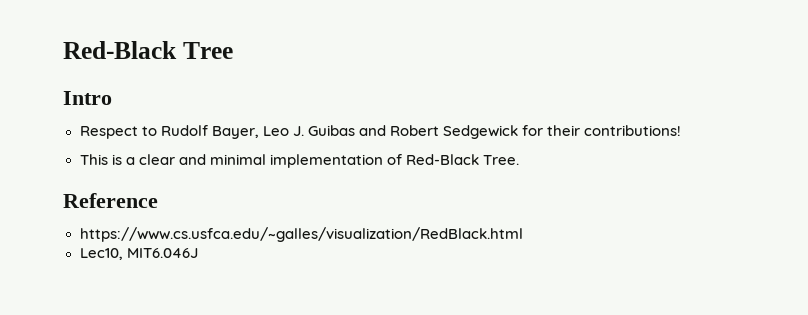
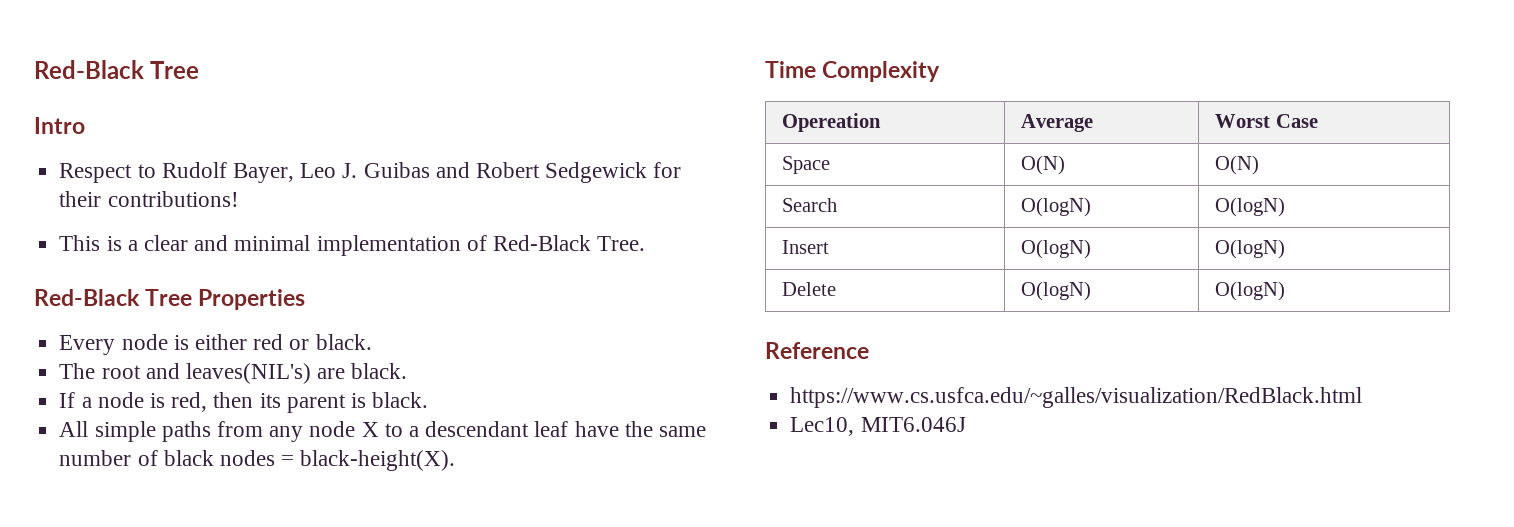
+ Red-Black Tree Properties
+ Every node is either red or black.
+ The root and leaves(NIL's) are black.
+ If a node is red, then its parent is black.
+ All simple paths from any node X to a descendant leaf have the same number of black nodes = black-height(X).
+ Time Complexity
+ Opereation | Average | Worst Case
+ Space | O(N) | O(N)
+ Search | O(logN) | O(logN)
+ Insert | O(logN) | O(logN)
+ Delete | O(logN) | O(logN)

